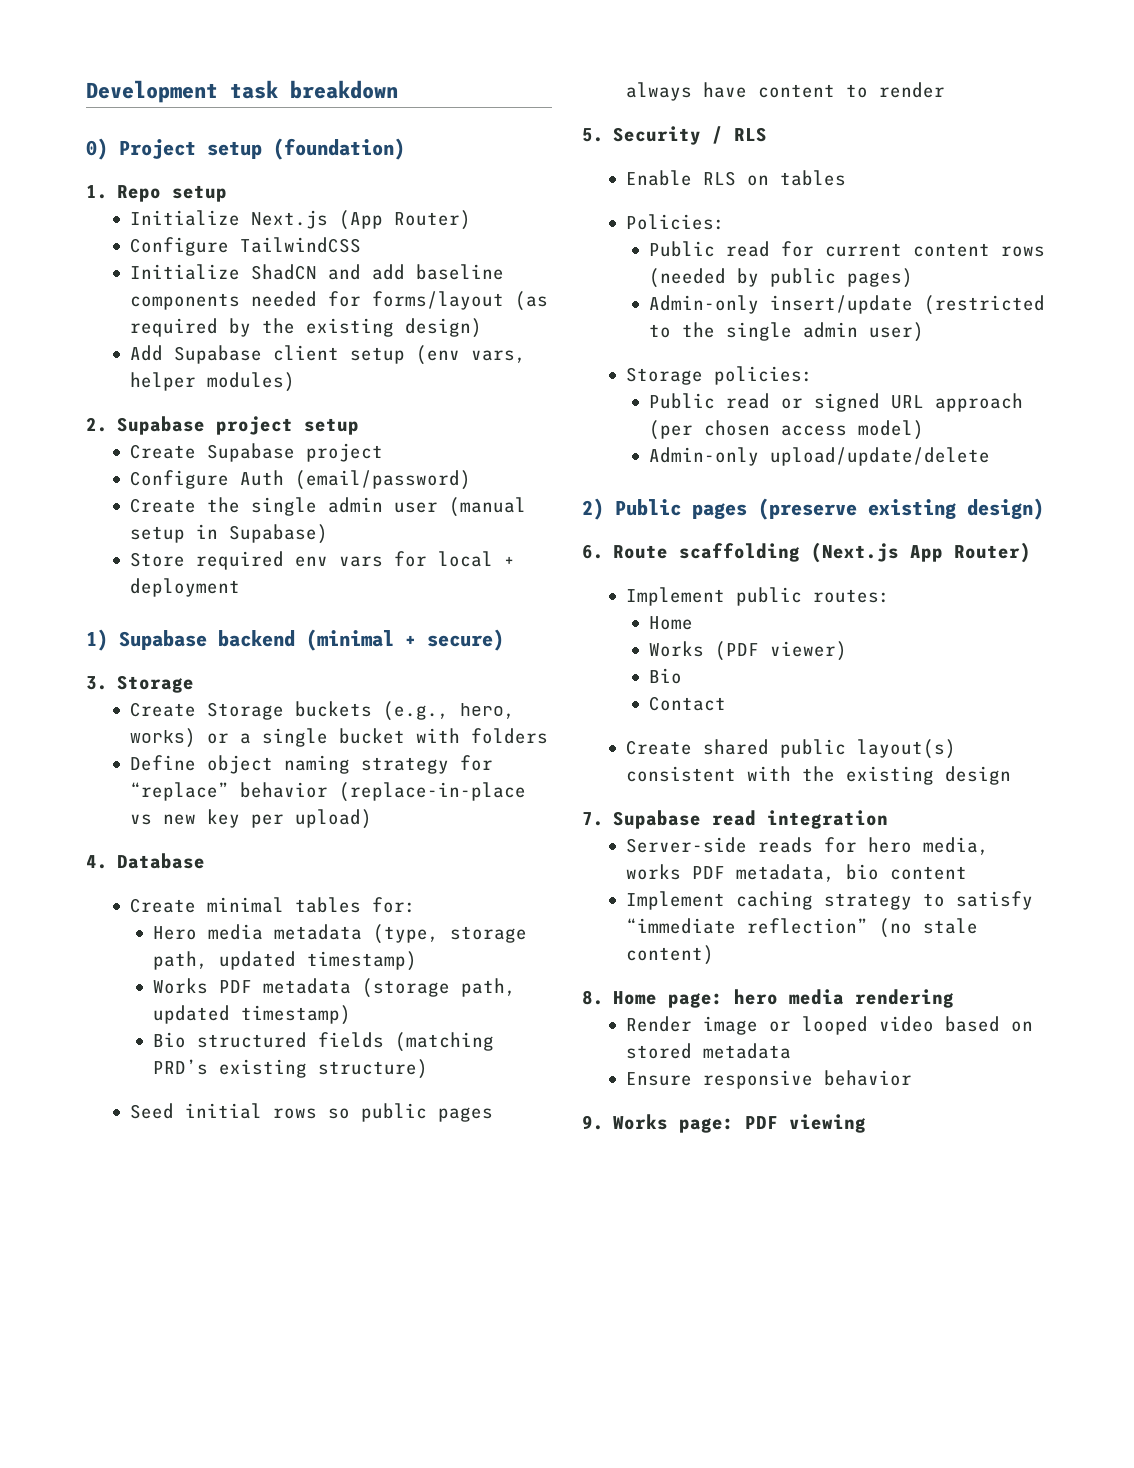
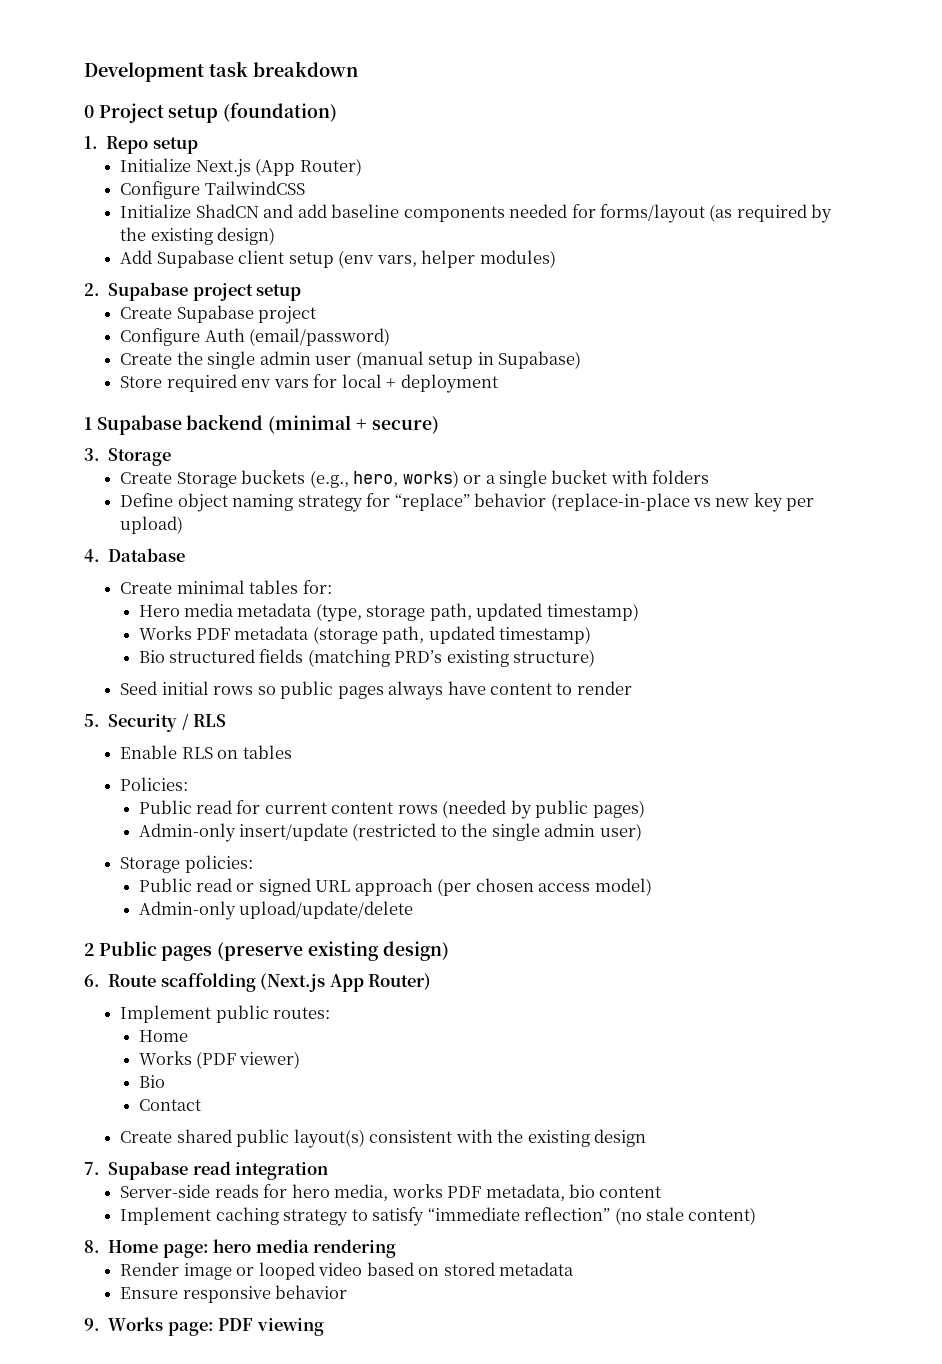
- 0) Project setup (foundation)
+ 0 Project setup (foundation)
- 1) Supabase backend (minimal + secure)
+ 1 Supabase backend (minimal + secure)
- 2) Public pages (preserve existing design)
+ 2 Public pages (preserve existing design)

